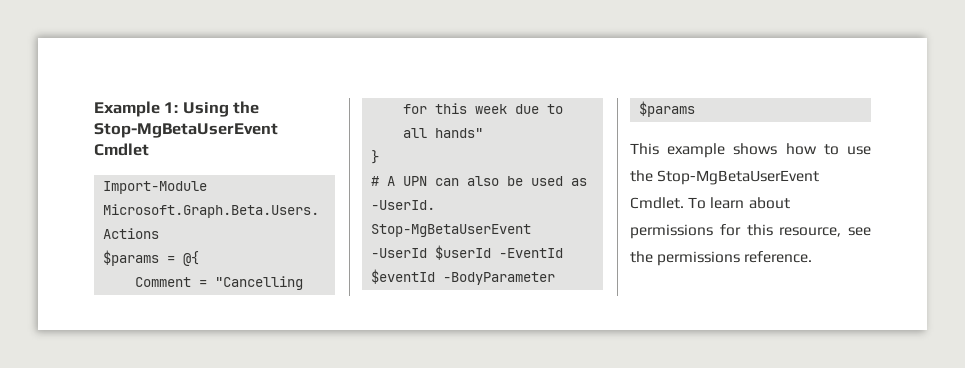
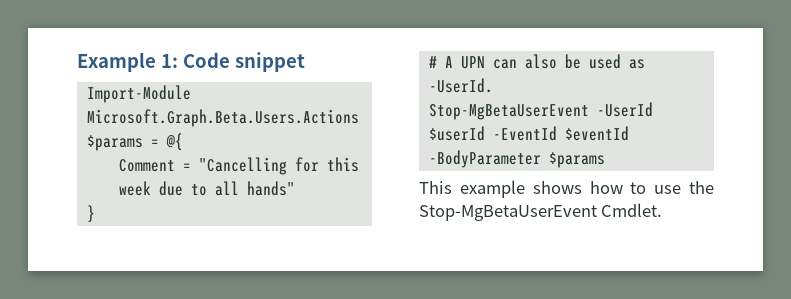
- Example 1: Using the Stop-MgBetaUserEvent Cmdlet
+ Example 1: Code snippet
- To learn about permissions for this resource, see the permissions reference.

